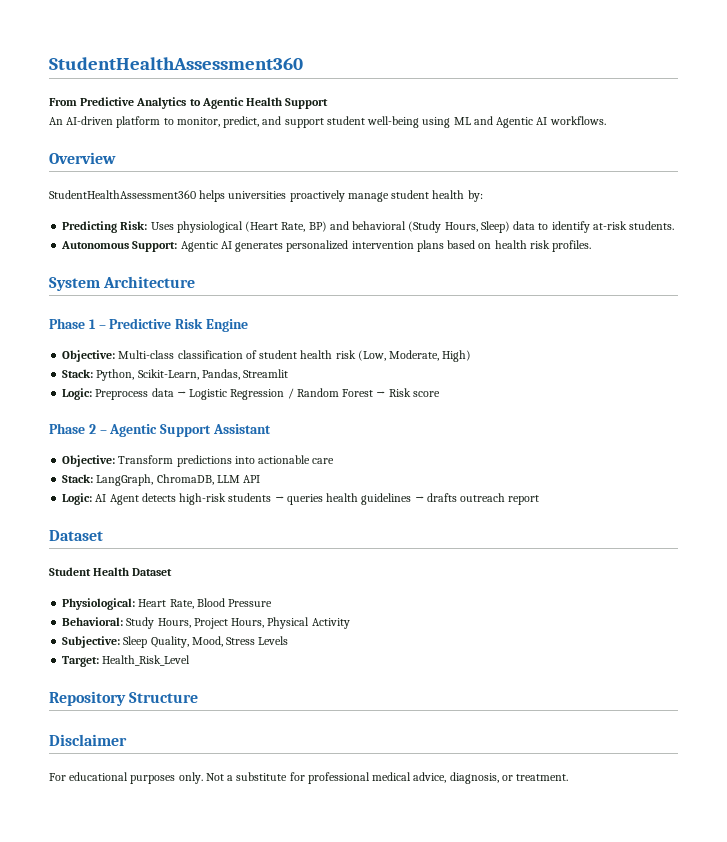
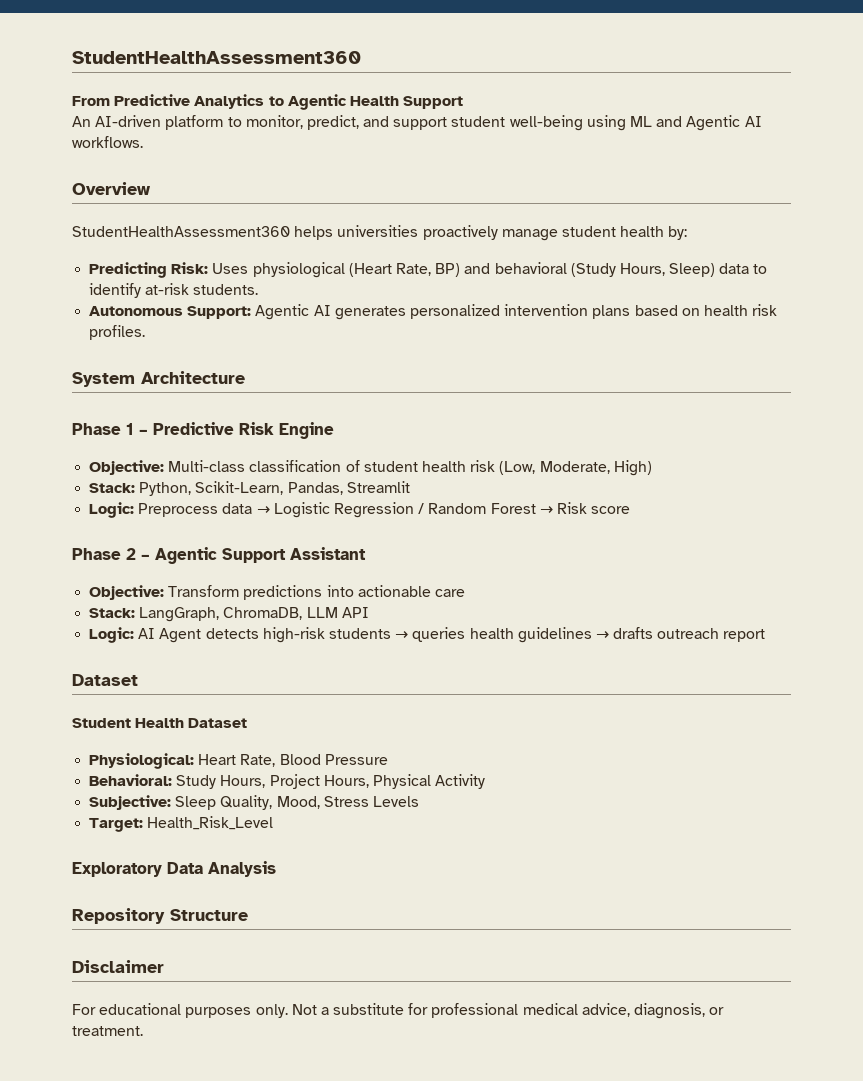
+ Exploratory Data Analysis

